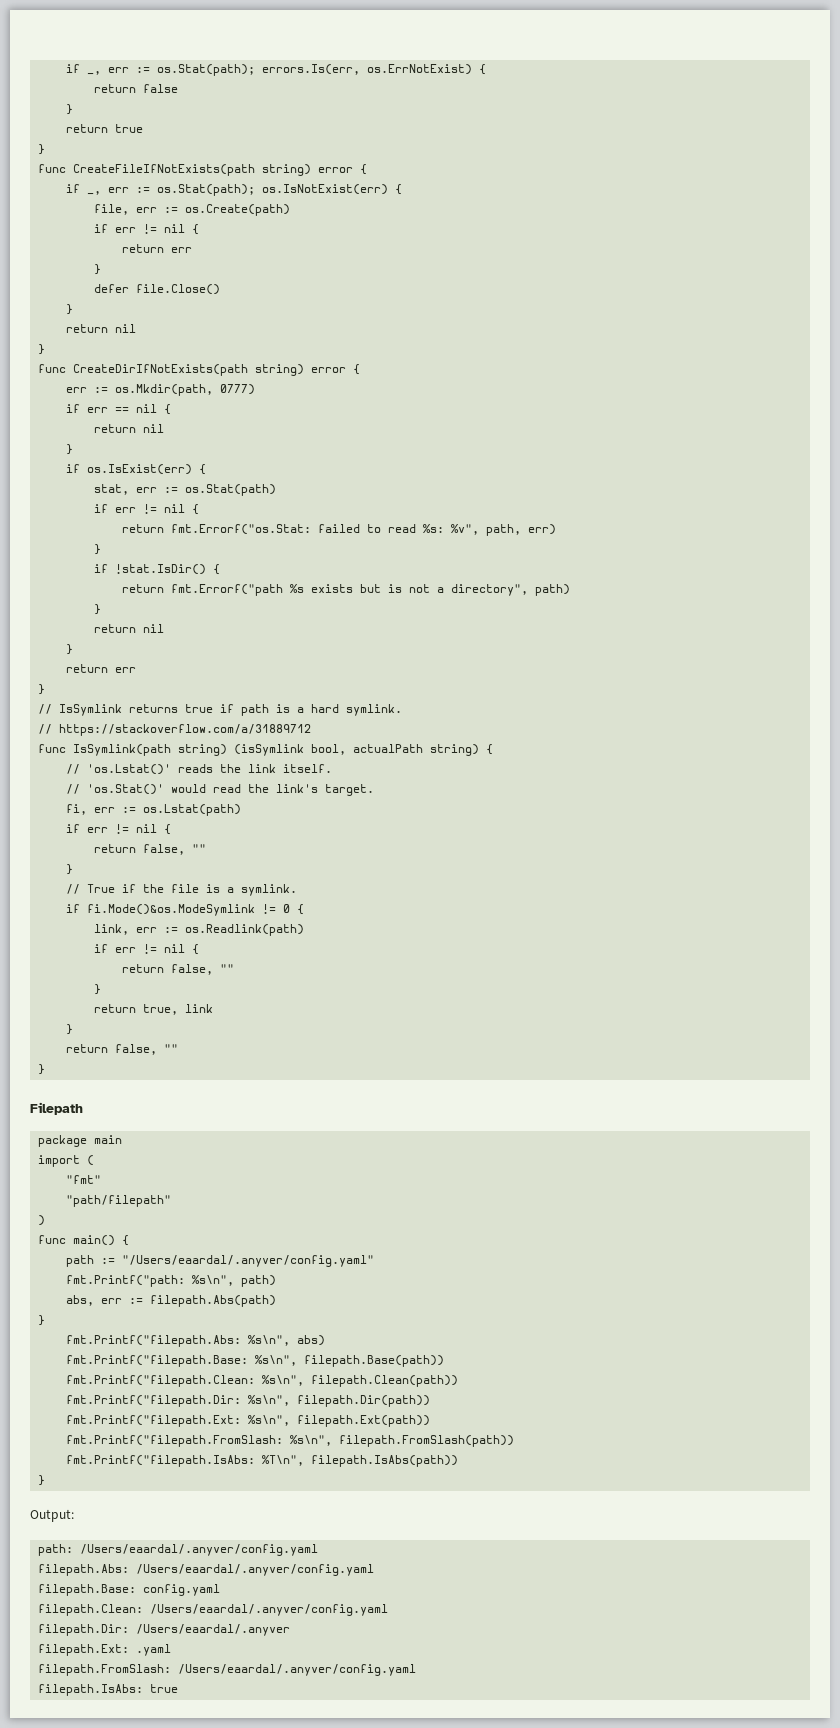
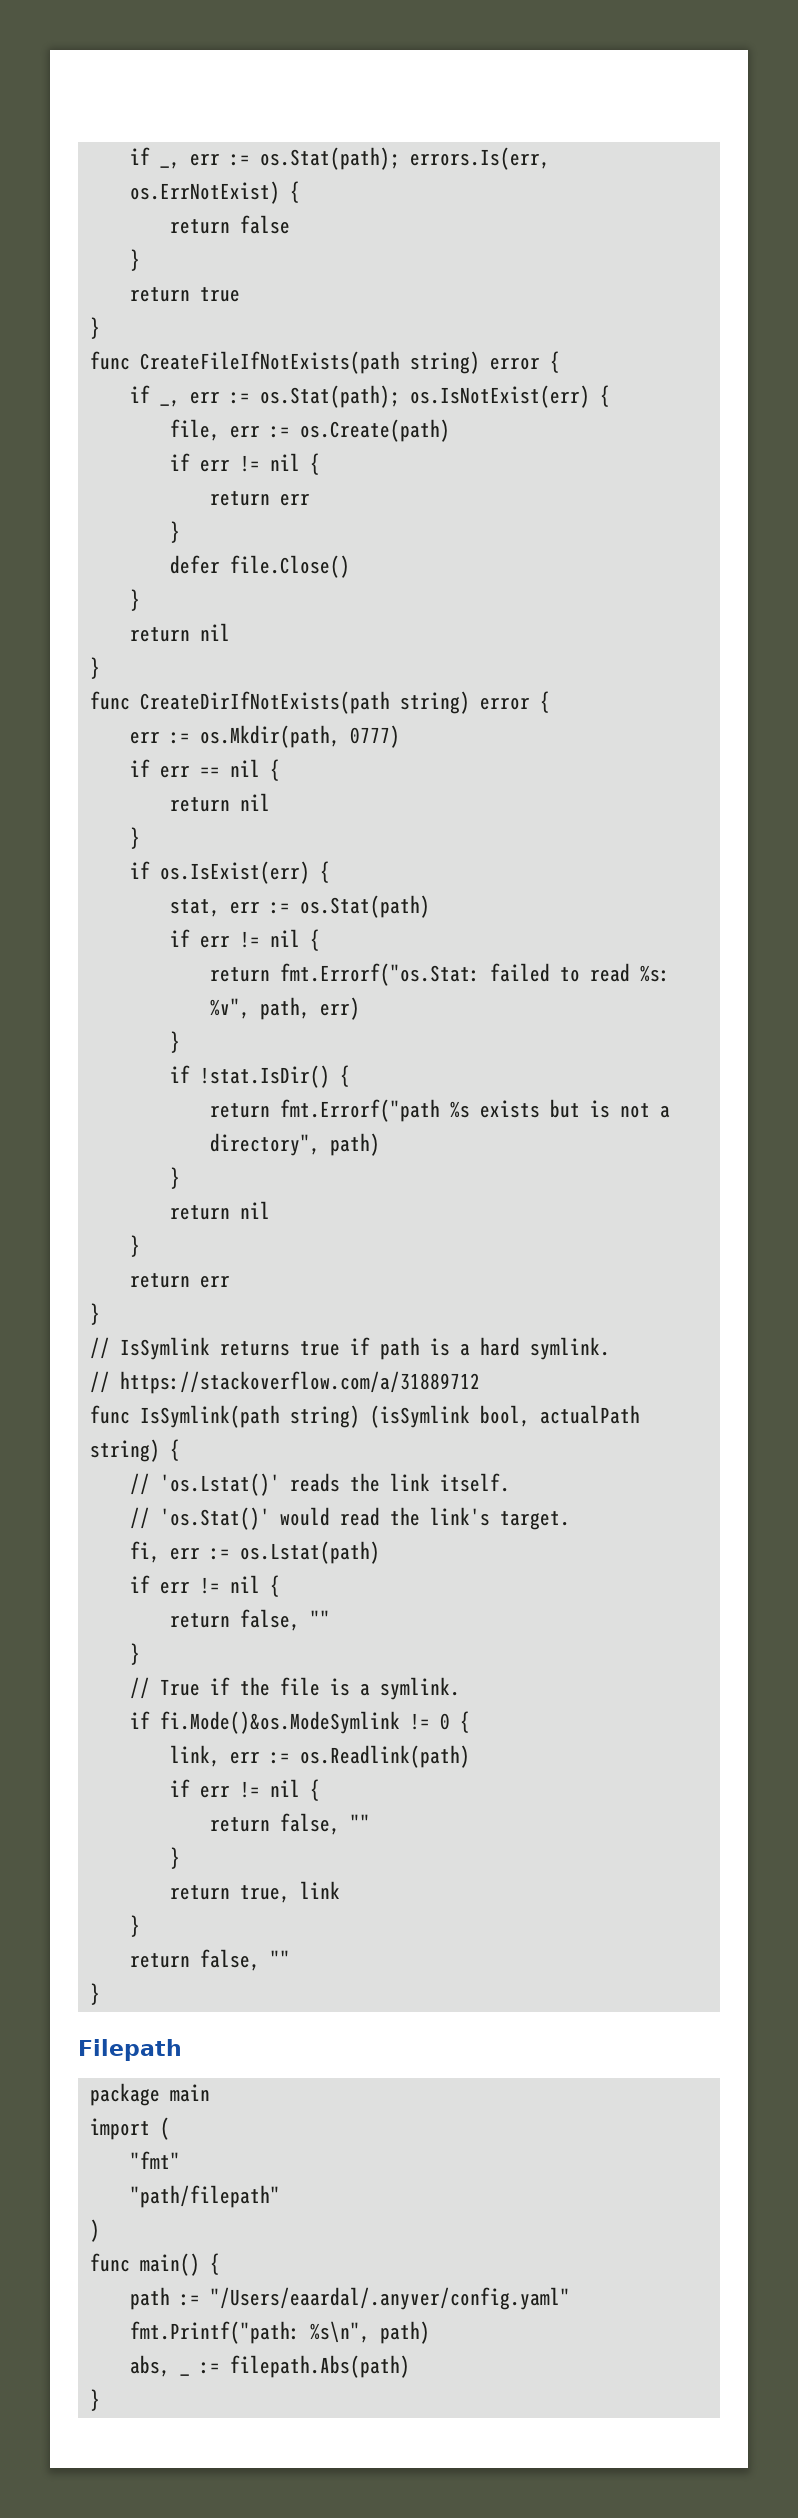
- abs, err := filepath.Abs(path)
+ abs, _ := filepath.Abs(path)
- fmt.Printf("filepath.Abs: %s\n", abs)
- fmt.Printf("filepath.Base: %s\n", filepath.Base(path))
- fmt.Printf("filepath.Clean: %s\n", filepath.Clean(path))
- fmt.Printf("filepath.Dir: %s\n", filepath.Dir(path))
- fmt.Printf("filepath.Ext: %s\n", filepath.Ext(path))
- fmt.Printf("filepath.FromSlash: %s\n", filepath.FromSlash(path))
- fmt.Printf("filepath.IsAbs: %T\n", filepath.IsAbs(path))
- }
- Output:
- path: /Users/eaardal/.anyver/config.yaml
- filepath.Abs: /Users/eaardal/.anyver/config.yaml
- filepath.Base: config.yaml
- filepath.Clean: /Users/eaardal/.anyver/config.yaml
- filepath.Dir: /Users/eaardal/.anyver
- filepath.Ext: .yaml
- filepath.FromSlash: /Users/eaardal/.anyver/config.yaml
- filepath.IsAbs: true

